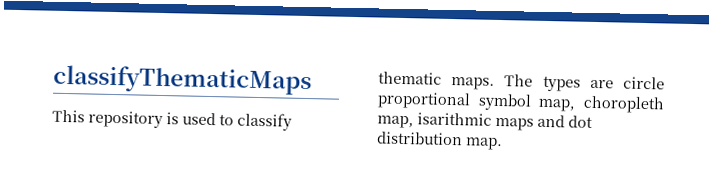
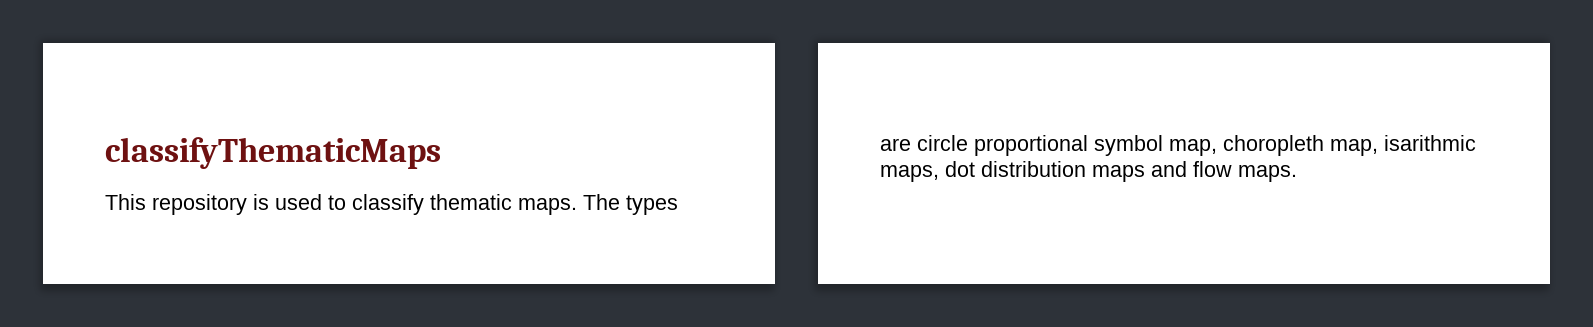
- The types are circle proportional symbol map, choropleth map, isarithmic maps and dot distribution map.
+ The types are circle proportional symbol map, choropleth map, isarithmic maps, dot distribution maps and flow maps.

